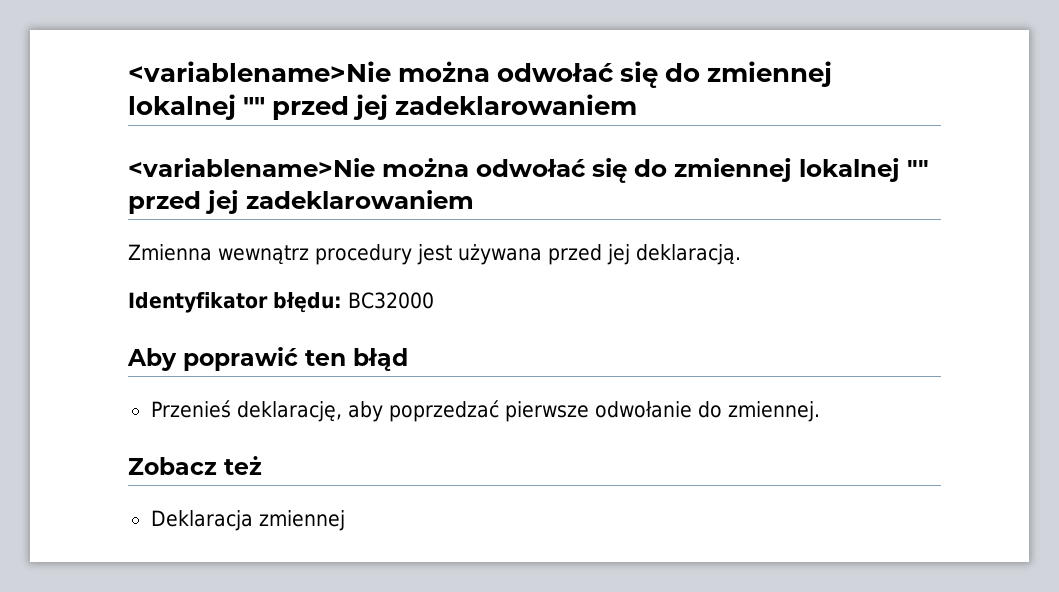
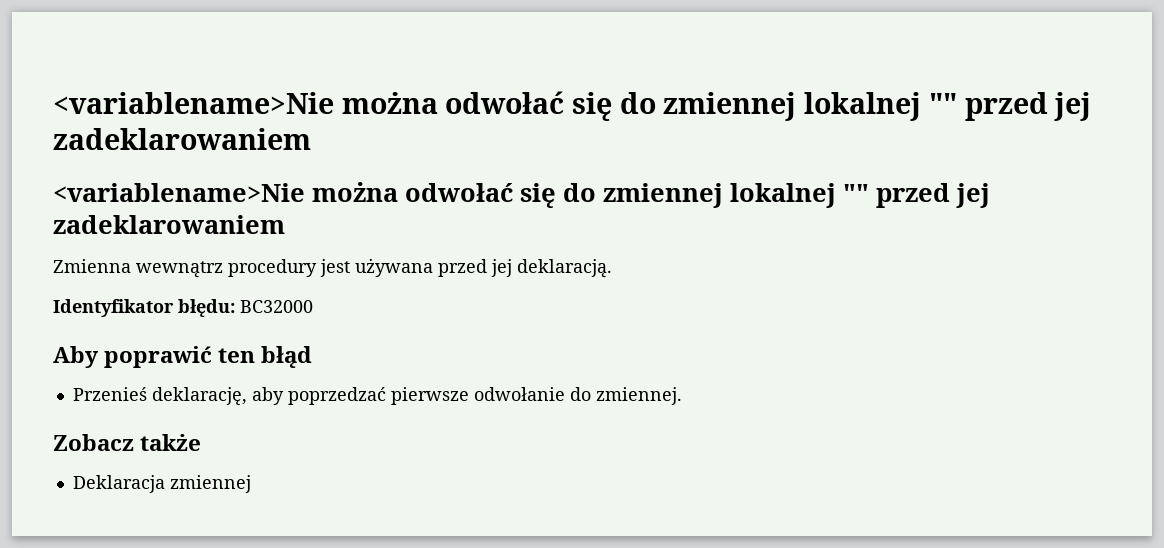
- Zobacz też
+ Zobacz także

